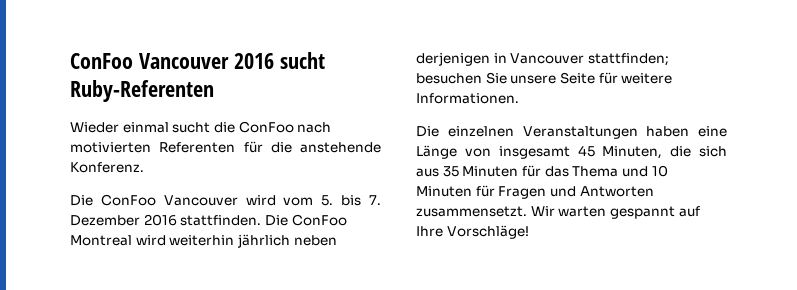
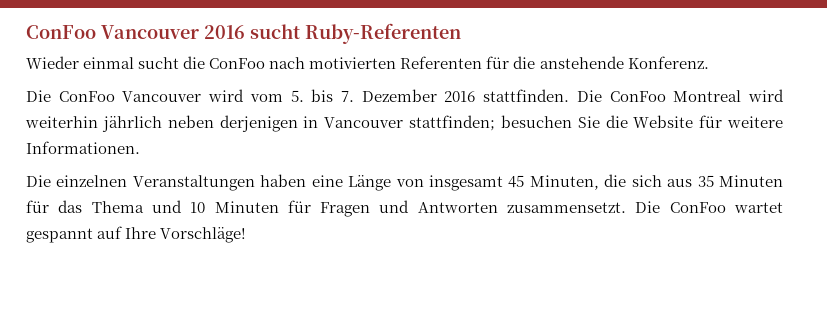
- Die ConFoo Montreal wird weiterhin jährlich neben derjenigen in Vancouver stattfinden; besuchen Sie unsere Seite für weitere Informationen.
+ Die ConFoo Montreal wird weiterhin jährlich neben derjenigen in Vancouver stattfinden; besuchen Sie die Website für weitere Informationen.
- Wir warten gespannt auf Ihre Vorschläge!
+ Die ConFoo wartet gespannt auf Ihre Vorschläge!

